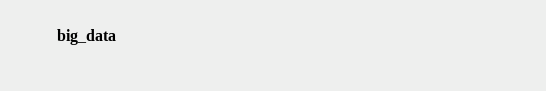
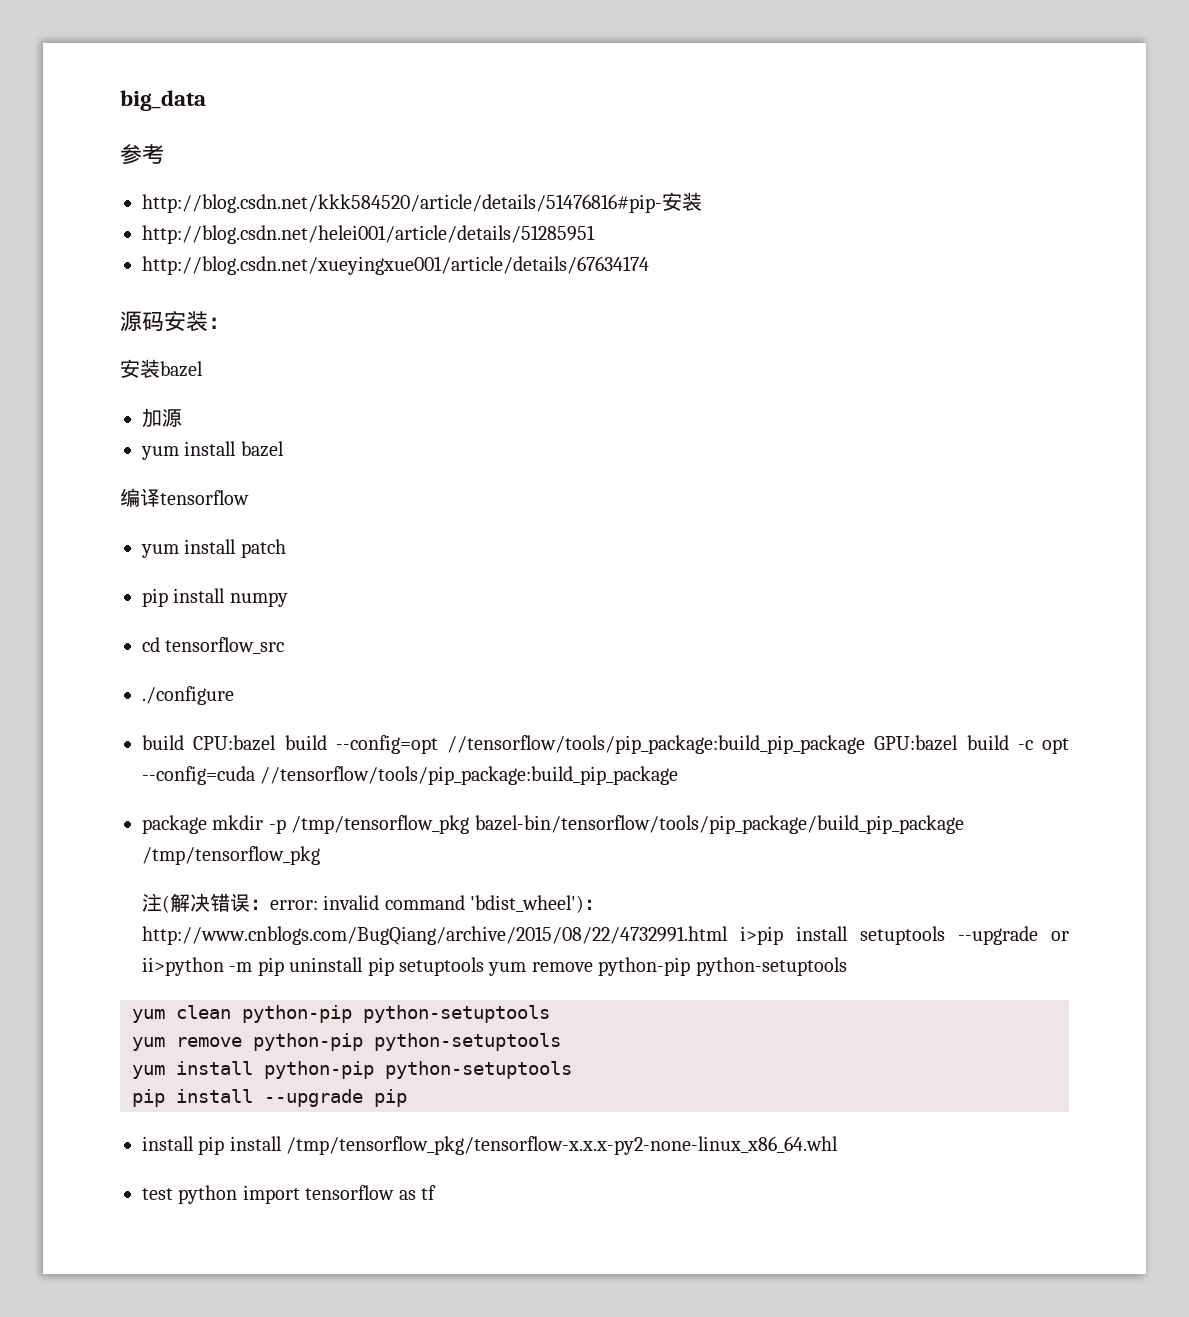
+ 参考
+ http://blog.csdn.net/kkk584520/article/details/51476816#pip-安装
+ http://blog.csdn.net/helei001/article/details/51285951
+ http://blog.csdn.net/xueyingxue001/article/details/67634174
+ 源码安装：
+ 安装bazel
+ 加源
+ yum install bazel
+ 编译tensorflow
+ yum install patch
+ pip install numpy
+ cd tensorflow_src
+ ./configure
+ build CPU:bazel build --config=opt //tensorflow/tools/pip_package:build_pip_package GPU:bazel build -c opt --config=cuda //tensorflow/tools/pip_package:build_pip_package
+ package mkdir -p /tmp/tensorflow_pkg bazel-bin/tensorflow/tools/pip_package/build_pip_package /tmp/tensorflow_pkg
+ 注(解决错误：error: invalid command 'bdist_wheel')：http://www.cnblogs.com/BugQiang/archive/2015/08/22/4732991.html i>pip install setuptools --upgrade or ii>python -m pip uninstall pip setuptools yum remove python-pip python-setuptools
+ yum clean python-pip python-setuptools
+ yum remove python-pip python-setuptools
+ yum install python-pip python-setuptools
+ pip install --upgrade pip
+ install pip install /tmp/tensorflow_pkg/tensorflow-x.x.x-py2-none-linux_x86_64.whl
+ test python import tensorflow as tf

